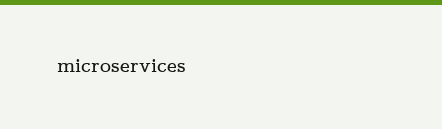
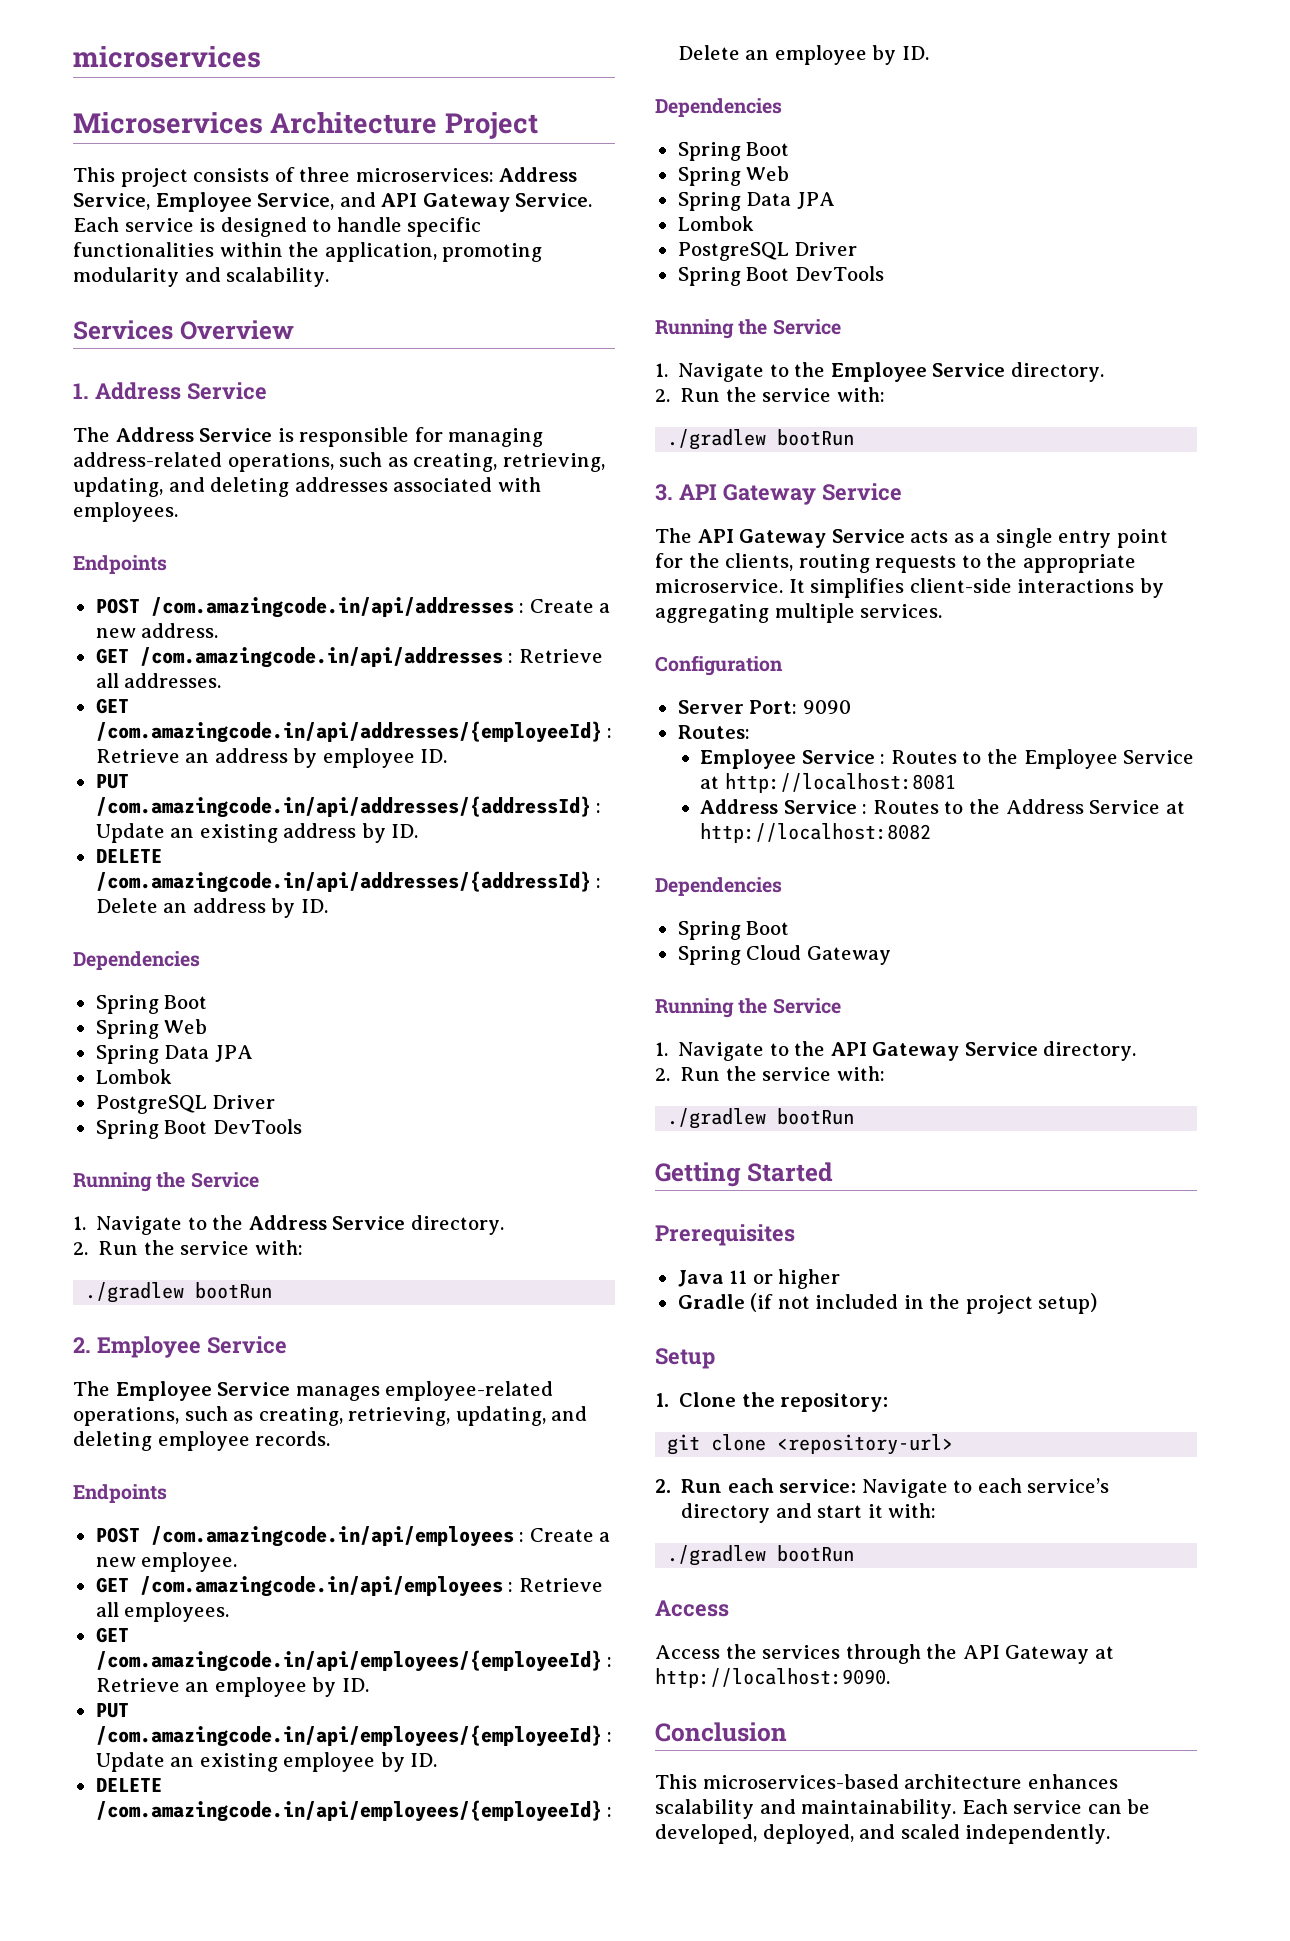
+ Microservices Architecture Project
+ This project consists of three microservices: Address Service, Employee Service, and API Gateway Service. Each service is designed to handle specific functionalities within the application, promoting modularity and scalability.
+ Services Overview
+ 1. Address Service
+ The Address Service is responsible for managing address-related operations, such as creating, retrieving, updating, and deleting addresses associated with employees.
+ Endpoints
+ POST /com.amazingcode.in/api/addresses : Create a new address.
+ GET /com.amazingcode.in/api/addresses : Retrieve all addresses.
+ GET /com.amazingcode.in/api/addresses/{employeeId} : Retrieve an address by employee ID.
+ PUT /com.amazingcode.in/api/addresses/{addressId} : Update an existing address by ID.
+ DELETE /com.amazingcode.in/api/addresses/{addressId} : Delete an address by ID.
+ Dependencies
+ Spring Boot
+ Spring Web
+ Spring Data JPA
+ Lombok
+ PostgreSQL Driver
+ Spring Boot DevTools
+ Running the Service
+ 1. Navigate to the Address Service directory.
+ 2. Run the service with:
+ ./gradlew bootRun
+ 2. Employee Service
+ The Employee Service manages employee-related operations, such as creating, retrieving, updating, and deleting employee records.
+ Endpoints
+ POST /com.amazingcode.in/api/employees : Create a new employee.
+ GET /com.amazingcode.in/api/employees : Retrieve all employees.
+ GET /com.amazingcode.in/api/employees/{employeeId} : Retrieve an employee by ID.
+ PUT /com.amazingcode.in/api/employees/{employeeId} : Update an existing employee by ID.
+ DELETE /com.amazingcode.in/api/employees/{employeeId} : Delete an employee by ID.
+ Dependencies
+ Spring Boot
+ Spring Web
+ Spring Data JPA
+ Lombok
+ PostgreSQL Driver
+ Spring Boot DevTools
+ Running the Service
+ 1. Navigate to the Employee Service directory.
+ 2. Run the service with:
+ ./gradlew bootRun
+ 3. API Gateway Service
+ The API Gateway Service acts as a single entry point for the clients, routing requests to the appropriate microservice. It simplifies client-side interactions by aggregating multiple services.
+ Configuration
+ Server Port: 9090
+ Routes:
+ Employee Service : Routes to the Employee Service at http://localhost:8081
+ Address Service : Routes to the Address Service at http://localhost:8082
+ Dependencies
+ Spring Boot
+ Spring Cloud Gateway
+ Running the Service
+ 1. Navigate to the API Gateway Service directory.
+ 2. Run the service with:
+ ./gradlew bootRun
+ Getting Started
+ Prerequisites
+ Java 11 or higher
+ Gradle (if not included in the project setup)
+ Setup
+ 1. Clone the repository:
+ git clone <repository-url>
+ 2. Run each service: Navigate to each service’s directory and start it with:
+ ./gradlew bootRun
+ Access
+ Access the services through the API Gateway at http://localhost:9090.
+ Conclusion
+ This microservices-based architecture enhances scalability and maintainability. Each service can be developed, deployed, and scaled independently.

